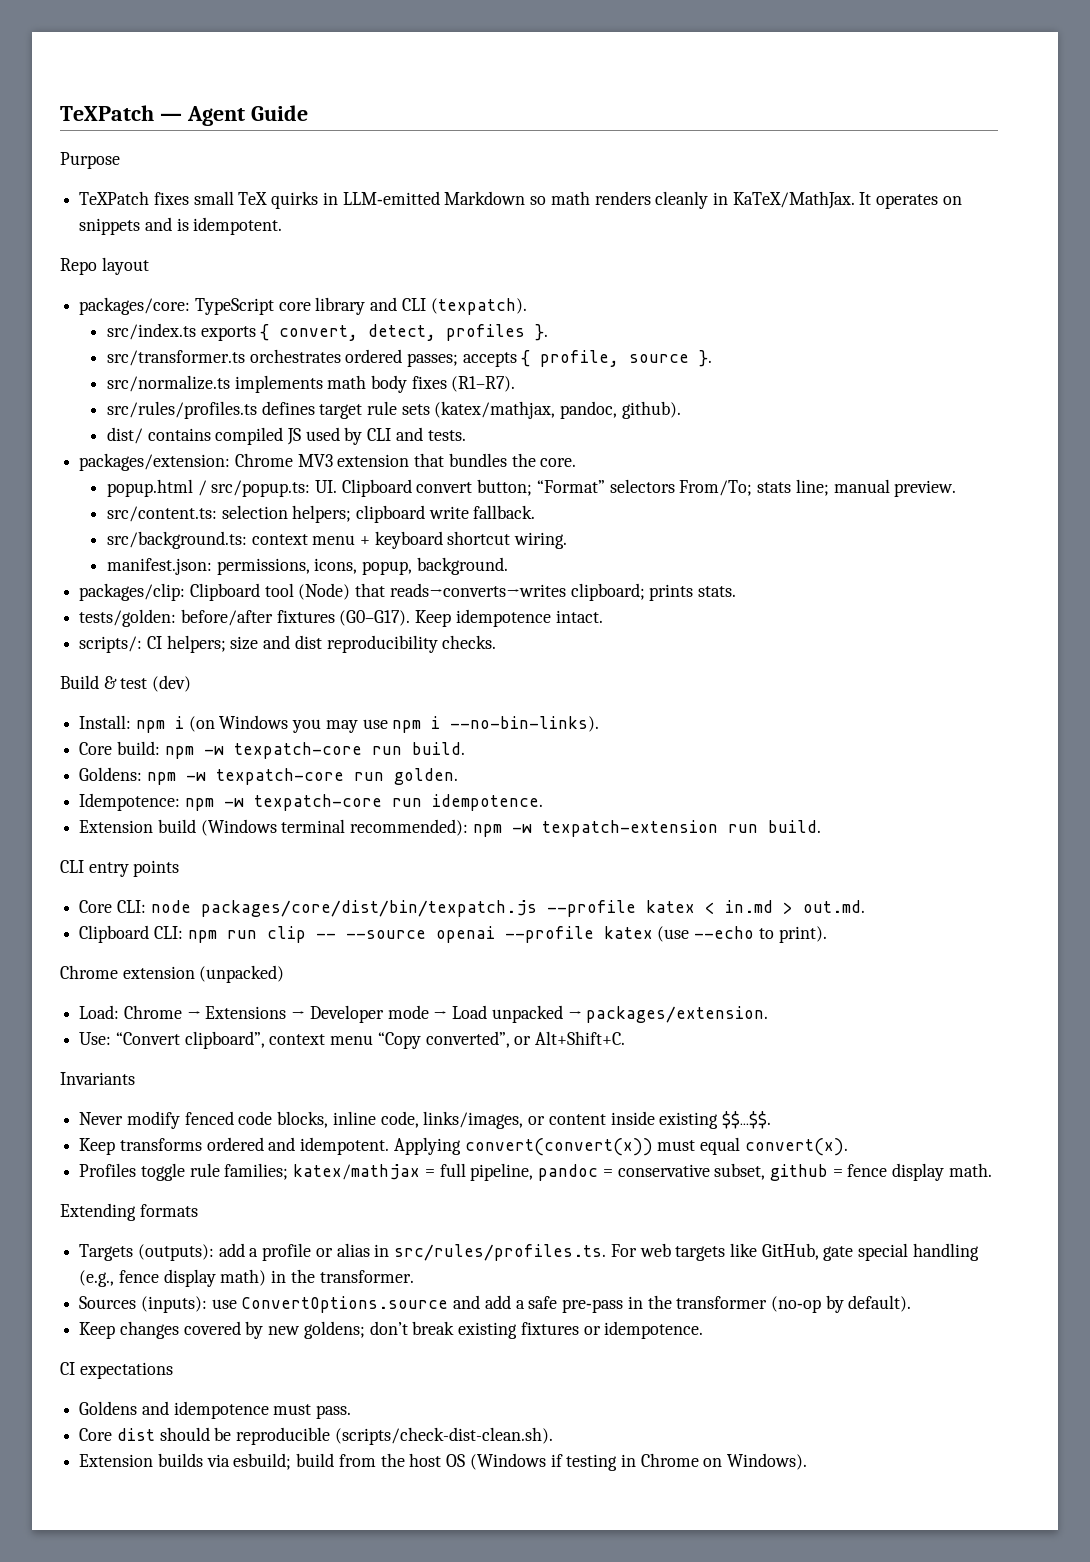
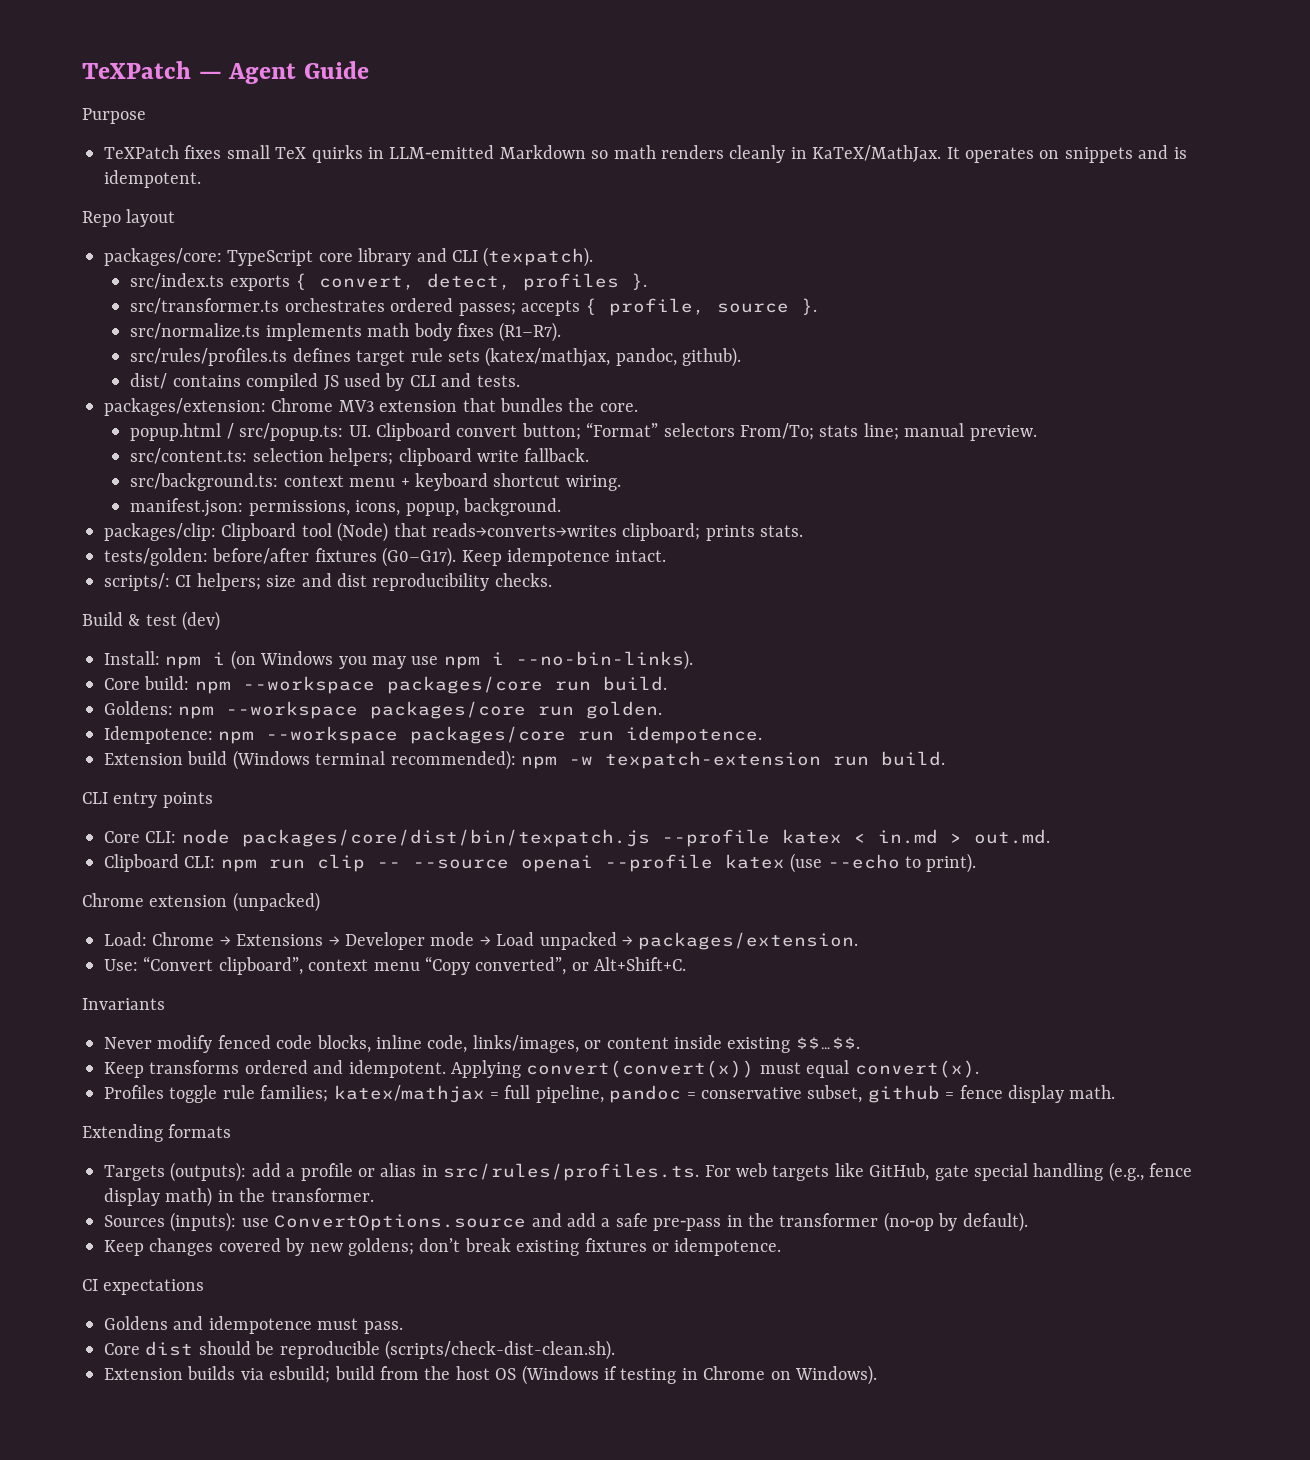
- Core build: npm -w texpatch-core run build.
+ Core build: npm --workspace packages/core run build.
- Goldens: npm -w texpatch-core run golden.
+ Goldens: npm --workspace packages/core run golden.
- Idempotence: npm -w texpatch-core run idempotence.
+ Idempotence: npm --workspace packages/core run idempotence.

